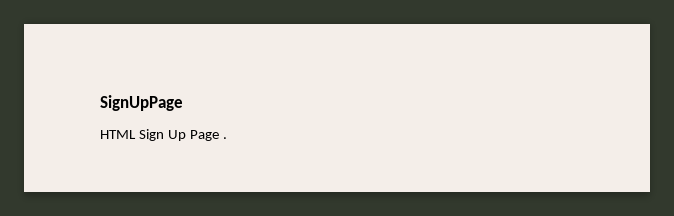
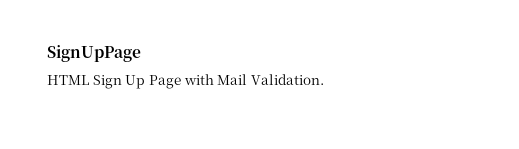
- HTML Sign Up Page .
+ HTML Sign Up Page with Mail Validation.

